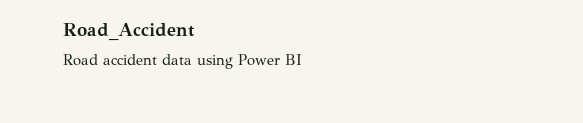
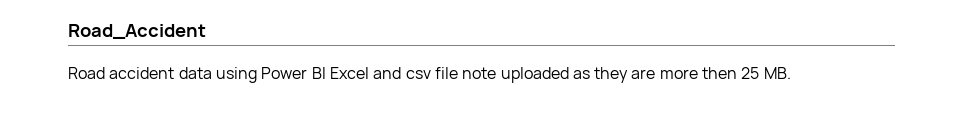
- Road accident data using Power BI
+ Road accident data using Power BI Excel and csv file note uploaded as they are more then 25 MB.

